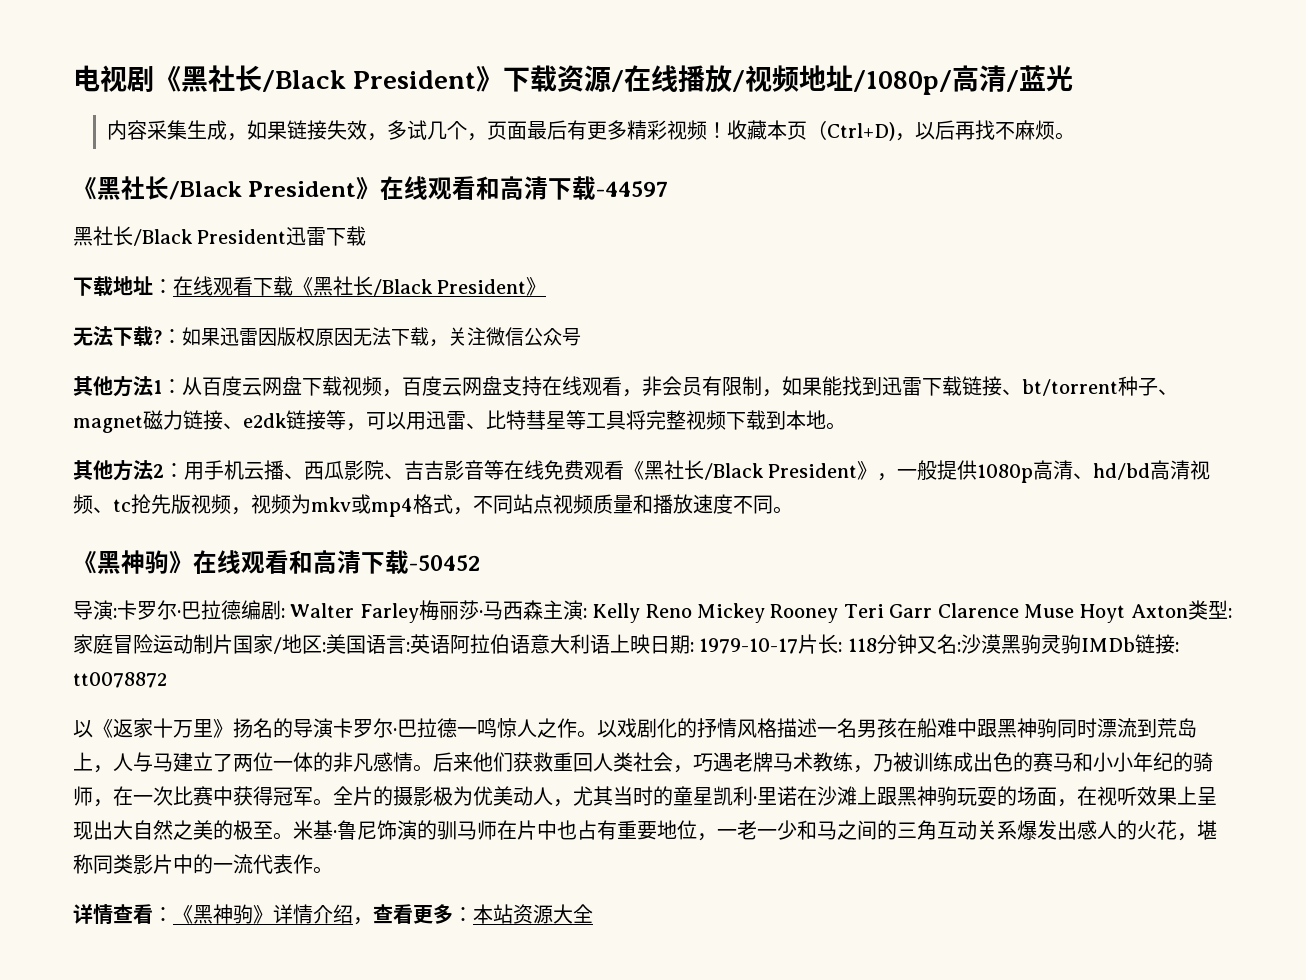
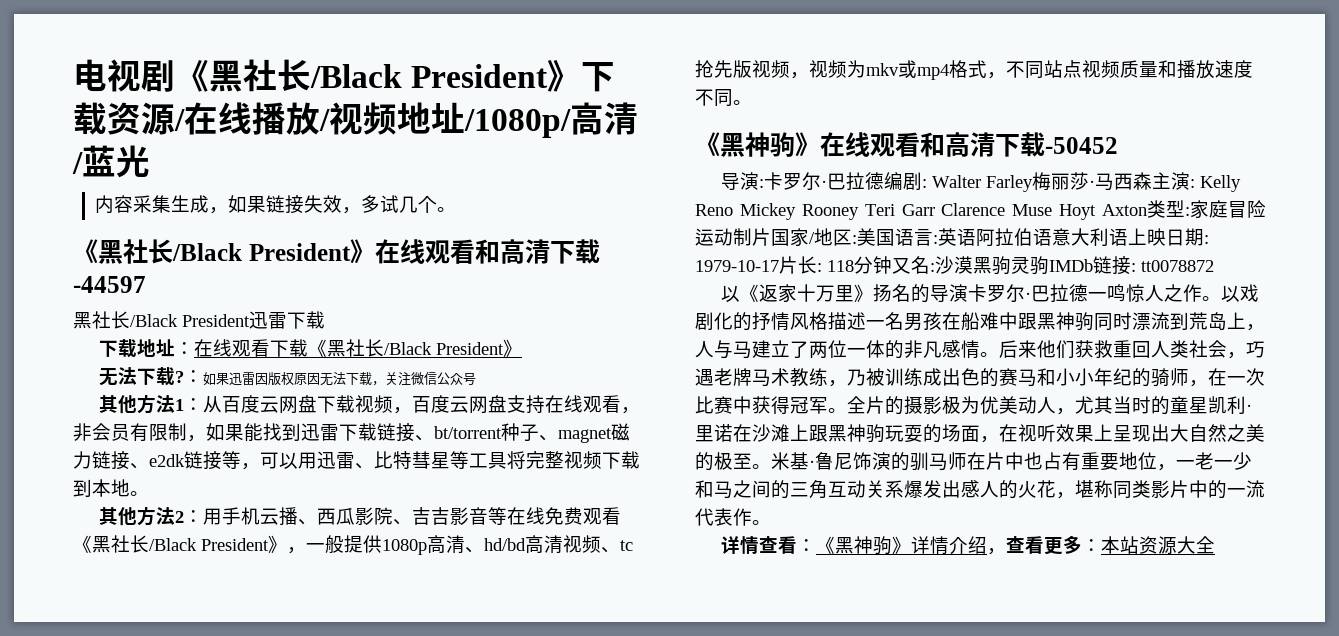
- 内容采集生成，如果链接失效，多试几个，页面最后有更多精彩视频！收藏本页（Ctrl+D)，以后再找不麻烦。
+ 内容采集生成，如果链接失效，多试几个。

